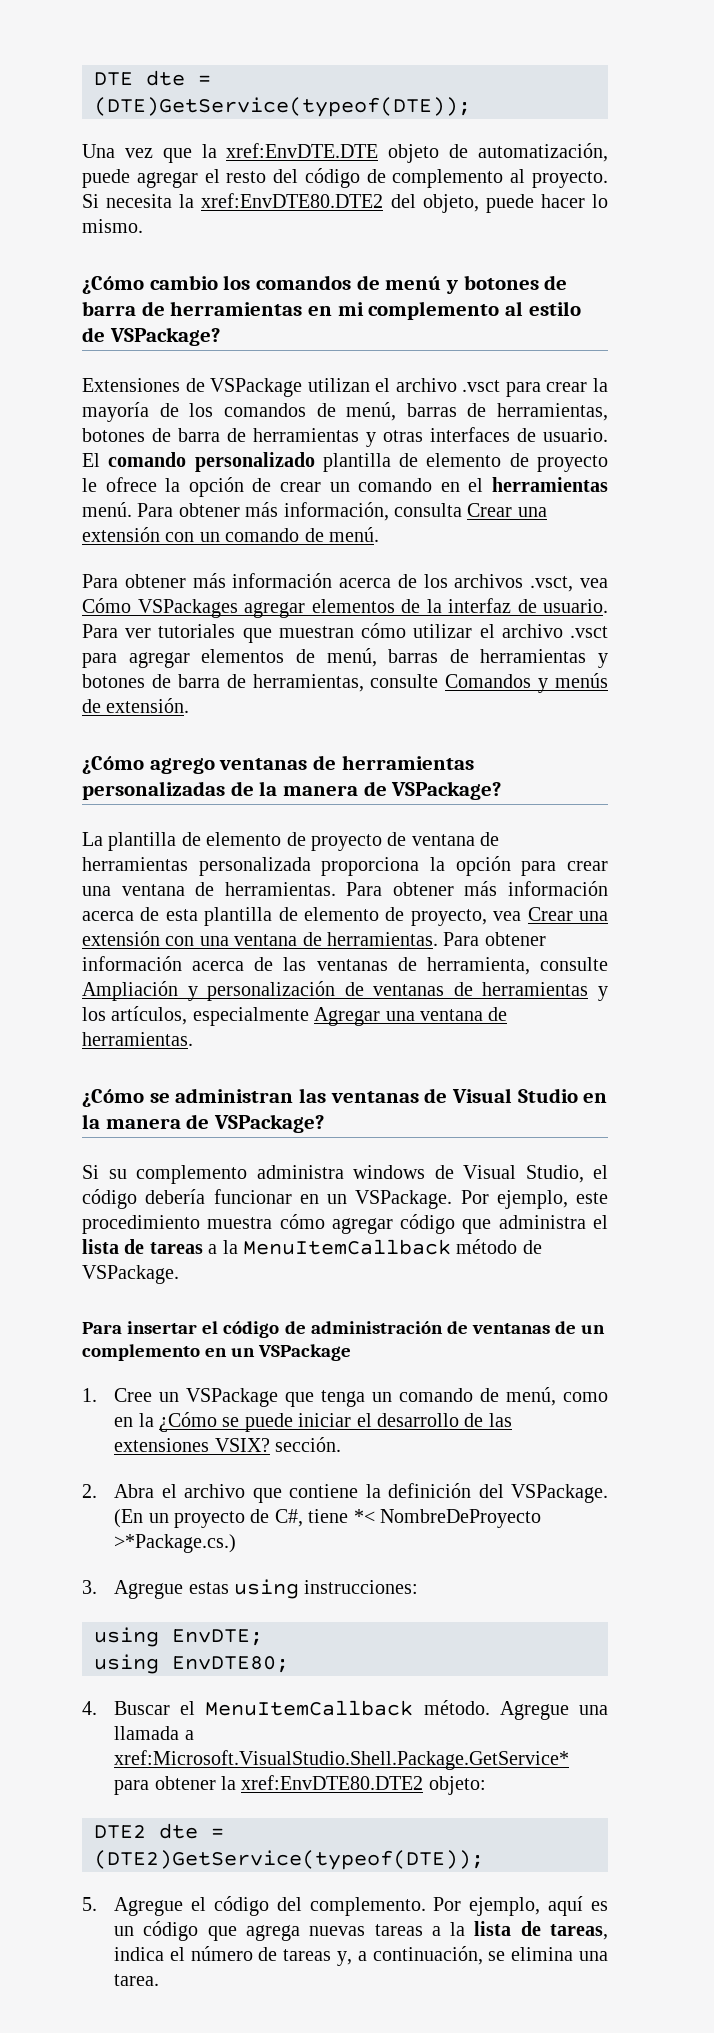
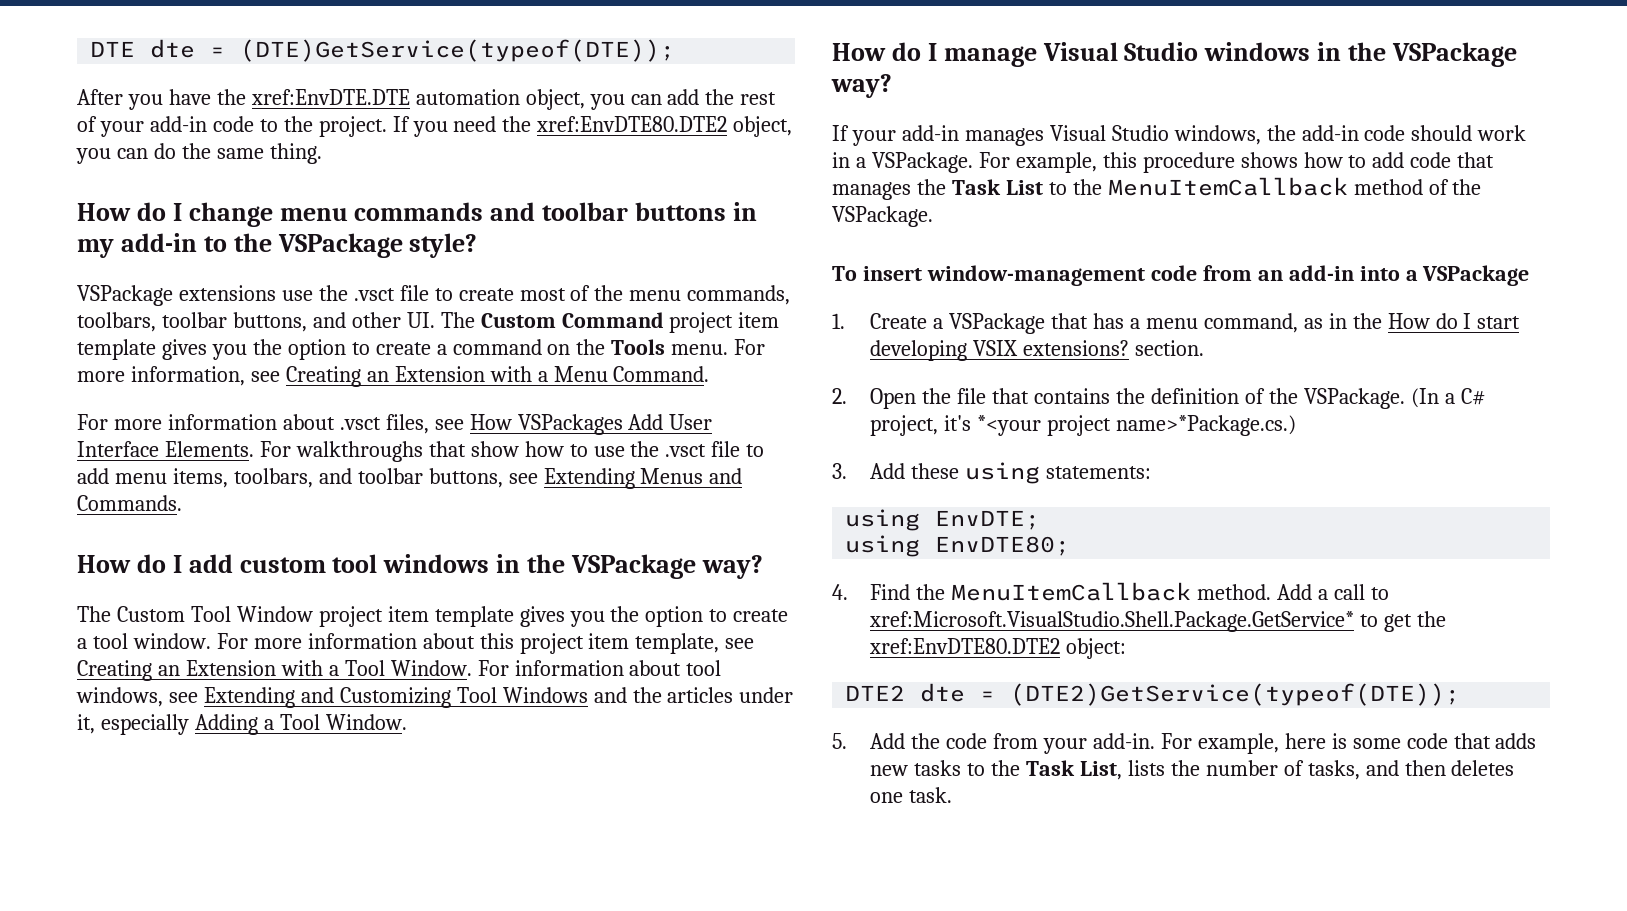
- Una vez que la xref:EnvDTE.DTE objeto de automatización, puede agregar el resto del código de complemento al proyecto. Si necesita la xref:EnvDTE80.DTE2 del objeto, puede hacer lo mismo.
- ¿Cómo cambio los comandos de menú y botones de barra de herramientas en mi complemento al estilo de VSPackage?
- Extensiones de VSPackage utilizan el archivo .vsct para crear la mayoría de los comandos de menú, barras de herramientas, botones de barra de herramientas y otras interfaces de usuario. El comando personalizado plantilla de elemento de proyecto le ofrece la opción de crear un comando en el herramientas menú. Para obtener más información, consulta Crear una extensión con un comando de menú.
- Para obtener más información acerca de los archivos .vsct, vea Cómo VSPackages agregar elementos de la interfaz de usuario. Para ver tutoriales que muestran cómo utilizar el archivo .vsct para agregar elementos de menú, barras de herramientas y botones de barra de herramientas, consulte Comandos y menús de extensión.
- ¿Cómo agrego ventanas de herramientas personalizadas de la manera de VSPackage?
- La plantilla de elemento de proyecto de ventana de herramientas personalizada proporciona la opción para crear una ventana de herramientas. Para obtener más información acerca de esta plantilla de elemento de proyecto, vea Crear una extensión con una ventana de herramientas. Para obtener información acerca de las ventanas de herramienta, consulte Ampliación y personalización de ventanas de herramientas y los artículos, especialmente Agregar una ventana de herramientas.
- ¿Cómo se administran las ventanas de Visual Studio en la manera de VSPackage?
- Si su complemento administra windows de Visual Studio, el código debería funcionar en un VSPackage. Por ejemplo, este procedimiento muestra cómo agregar código que administra el lista de tareas a la MenuItemCallback método de VSPackage.
- Para insertar el código de administración de ventanas de un complemento en un VSPackage
- 1. Cree un VSPackage que tenga un comando de menú, como en la ¿Cómo se puede iniciar el desarrollo de las extensiones VSIX? sección.
- 2. Abra el archivo que contiene la definición del VSPackage. (En un proyecto de C#, tiene *< NombreDeProyecto >*Package.cs.)
- 3. Agregue estas using instrucciones:
+ After you have the xref:EnvDTE.DTE automation object, you can add the rest of your add-in code to the project. If you need the xref:EnvDTE80.DTE2 object, you can do the same thing.
+ How do I change menu commands and toolbar buttons in my add-in to the VSPackage style?
+ VSPackage extensions use the .vsct file to create most of the menu commands, toolbars, toolbar buttons, and other UI. The Custom Command project item template gives you the option to create a command on the Tools menu. For more information, see Creating an Extension with a Menu Command.
+ For more information about .vsct files, see How VSPackages Add User Interface Elements. For walkthroughs that show how to use the .vsct file to add menu items, toolbars, and toolbar buttons, see Extending Menus and Commands.
+ How do I add custom tool windows in the VSPackage way?
+ The Custom Tool Window project item template gives you the option to create a tool window. For more information about this project item template, see Creating an Extension with a Tool Window. For information about tool windows, see Extending and Customizing Tool Windows and the articles under it, especially Adding a Tool Window.
+ How do I manage Visual Studio windows in the VSPackage way?
+ If your add-in manages Visual Studio windows, the add-in code should work in a VSPackage. For example, this procedure shows how to add code that manages the Task List to the MenuItemCallback method of the VSPackage.
+ To insert window-management code from an add-in into a VSPackage
+ 1. Create a VSPackage that has a menu command, as in the How do I start developing VSIX extensions? section.
+ 2. Open the file that contains the definition of the VSPackage. (In a C# project, it's *<your project name>*Package.cs.)
+ 3. Add these using statements:
- 4. Buscar el MenuItemCallback método. Agregue una llamada a xref:Microsoft.VisualStudio.Shell.Package.GetService* para obtener la xref:EnvDTE80.DTE2 objeto:
+ 4. Find the MenuItemCallback method. Add a call to xref:Microsoft.VisualStudio.Shell.Package.GetService* to get the xref:EnvDTE80.DTE2 object:
- 5. Agregue el código del complemento. Por ejemplo, aquí es un código que agrega nuevas tareas a la lista de tareas, indica el número de tareas y, a continuación, se elimina una tarea.
+ 5. Add the code from your add-in. For example, here is some code that adds new tasks to the Task List, lists the number of tasks, and then deletes one task.

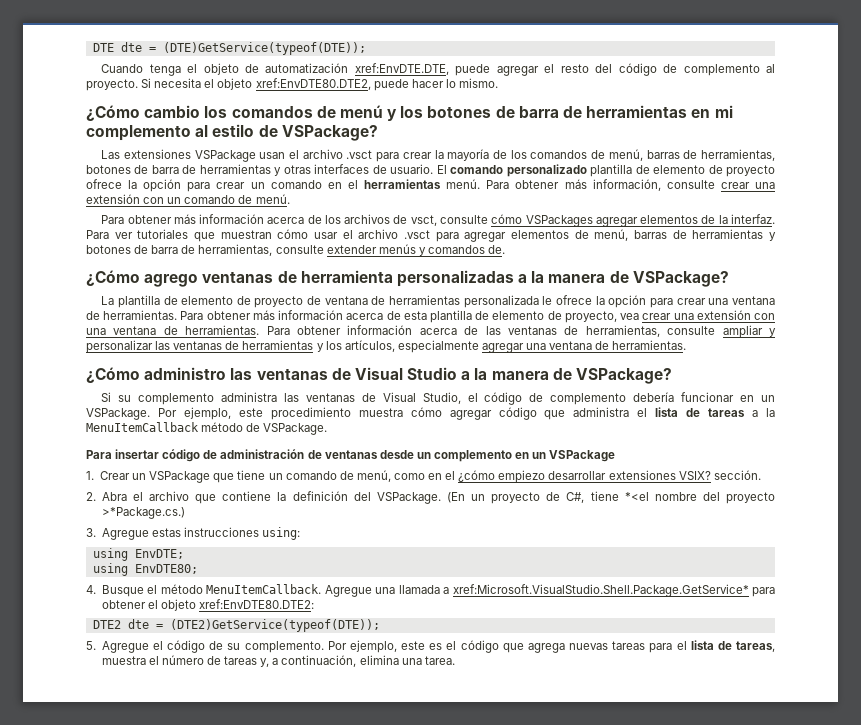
- After you have the xref:EnvDTE.DTE automation object, you can add the rest of your add-in code to the project. If you need the xref:EnvDTE80.DTE2 object, you can do the same thing.
- How do I change menu commands and toolbar buttons in my add-in to the VSPackage style?
- VSPackage extensions use the .vsct file to create most of the menu commands, toolbars, toolbar buttons, and other UI. The Custom Command project item template gives you the option to create a command on the Tools menu. For more information, see Creating an Extension with a Menu Command.
- For more information about .vsct files, see How VSPackages Add User Interface Elements. For walkthroughs that show how to use the .vsct file to add menu items, toolbars, and toolbar buttons, see Extending Menus and Commands.
- How do I add custom tool windows in the VSPackage way?
- The Custom Tool Window project item template gives you the option to create a tool window. For more information about this project item template, see Creating an Extension with a Tool Window. For information about tool windows, see Extending and Customizing Tool Windows and the articles under it, especially Adding a Tool Window.
- How do I manage Visual Studio windows in the VSPackage way?
- If your add-in manages Visual Studio windows, the add-in code should work in a VSPackage. For example, this procedure shows how to add code that manages the Task List to the MenuItemCallback method of the VSPackage.
- To insert window-management code from an add-in into a VSPackage
- 1. Create a VSPackage that has a menu command, as in the How do I start developing VSIX extensions? section.
- 2. Open the file that contains the definition of the VSPackage. (In a C# project, it's *<your project name>*Package.cs.)
- 3. Add these using statements:
+ Cuando tenga el objeto de automatización xref:EnvDTE.DTE, puede agregar el resto del código de complemento al proyecto. Si necesita el objeto xref:EnvDTE80.DTE2, puede hacer lo mismo.
+ ¿Cómo cambio los comandos de menú y los botones de barra de herramientas en mi complemento al estilo de VSPackage?
+ Las extensiones VSPackage usan el archivo .vsct para crear la mayoría de los comandos de menú, barras de herramientas, botones de barra de herramientas y otras interfaces de usuario. El comando personalizado plantilla de elemento de proyecto ofrece la opción para crear un comando en el herramientas menú. Para obtener más información, consulte crear una extensión con un comando de menú.
+ Para obtener más información acerca de los archivos de vsct, consulte cómo VSPackages agregar elementos de la interfaz. Para ver tutoriales que muestran cómo usar el archivo .vsct para agregar elementos de menú, barras de herramientas y botones de barra de herramientas, consulte extender menús y comandos de.
+ ¿Cómo agrego ventanas de herramienta personalizadas a la manera de VSPackage?
+ La plantilla de elemento de proyecto de ventana de herramientas personalizada le ofrece la opción para crear una ventana de herramientas. Para obtener más información acerca de esta plantilla de elemento de proyecto, vea crear una extensión con una ventana de herramientas. Para obtener información acerca de las ventanas de herramientas, consulte ampliar y personalizar las ventanas de herramientas y los artículos, especialmente agregar una ventana de herramientas.
+ ¿Cómo administro las ventanas de Visual Studio a la manera de VSPackage?
+ Si su complemento administra las ventanas de Visual Studio, el código de complemento debería funcionar en un VSPackage. Por ejemplo, este procedimiento muestra cómo agregar código que administra el lista de tareas a la MenuItemCallback método de VSPackage.
+ Para insertar código de administración de ventanas desde un complemento en un VSPackage
+ 1. Crear un VSPackage que tiene un comando de menú, como en el ¿cómo empiezo desarrollar extensiones VSIX? sección.
+ 2. Abra el archivo que contiene la definición del VSPackage. (En un proyecto de C#, tiene *<el nombre del proyecto >*Package.cs.)
+ 3. Agregue estas instrucciones using:
- 4. Find the MenuItemCallback method. Add a call to xref:Microsoft.VisualStudio.Shell.Package.GetService* to get the xref:EnvDTE80.DTE2 object:
+ 4. Busque el método MenuItemCallback. Agregue una llamada a xref:Microsoft.VisualStudio.Shell.Package.GetService* para obtener el objeto xref:EnvDTE80.DTE2:
- 5. Add the code from your add-in. For example, here is some code that adds new tasks to the Task List, lists the number of tasks, and then deletes one task.
+ 5. Agregue el código de su complemento. Por ejemplo, este es el código que agrega nuevas tareas para el lista de tareas, muestra el número de tareas y, a continuación, elimina una tarea.

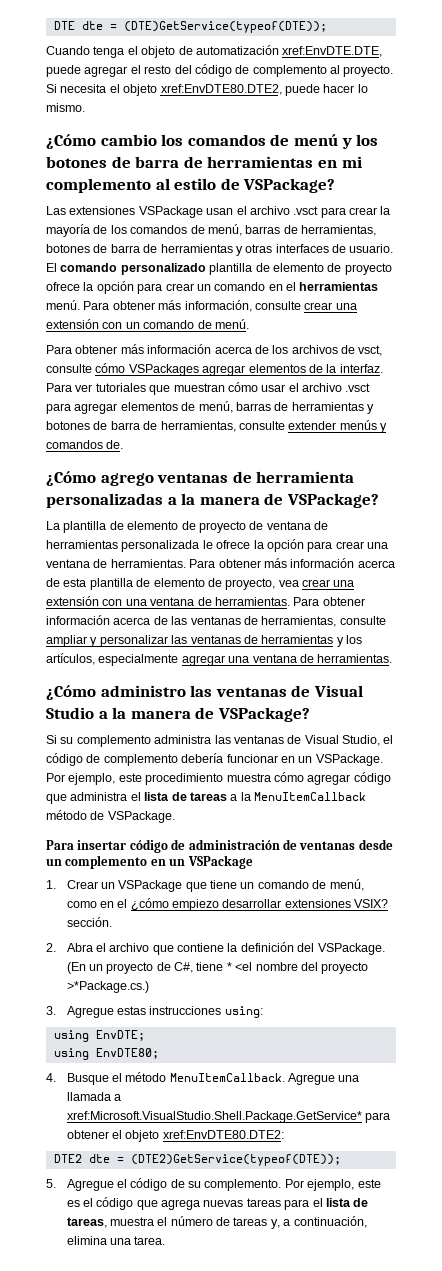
- (En un proyecto de C#, tiene *<el nombre del proyecto >*Package.cs.)
+ (En un proyecto de C#, tiene * <el nombre del proyecto >*Package.cs.)

